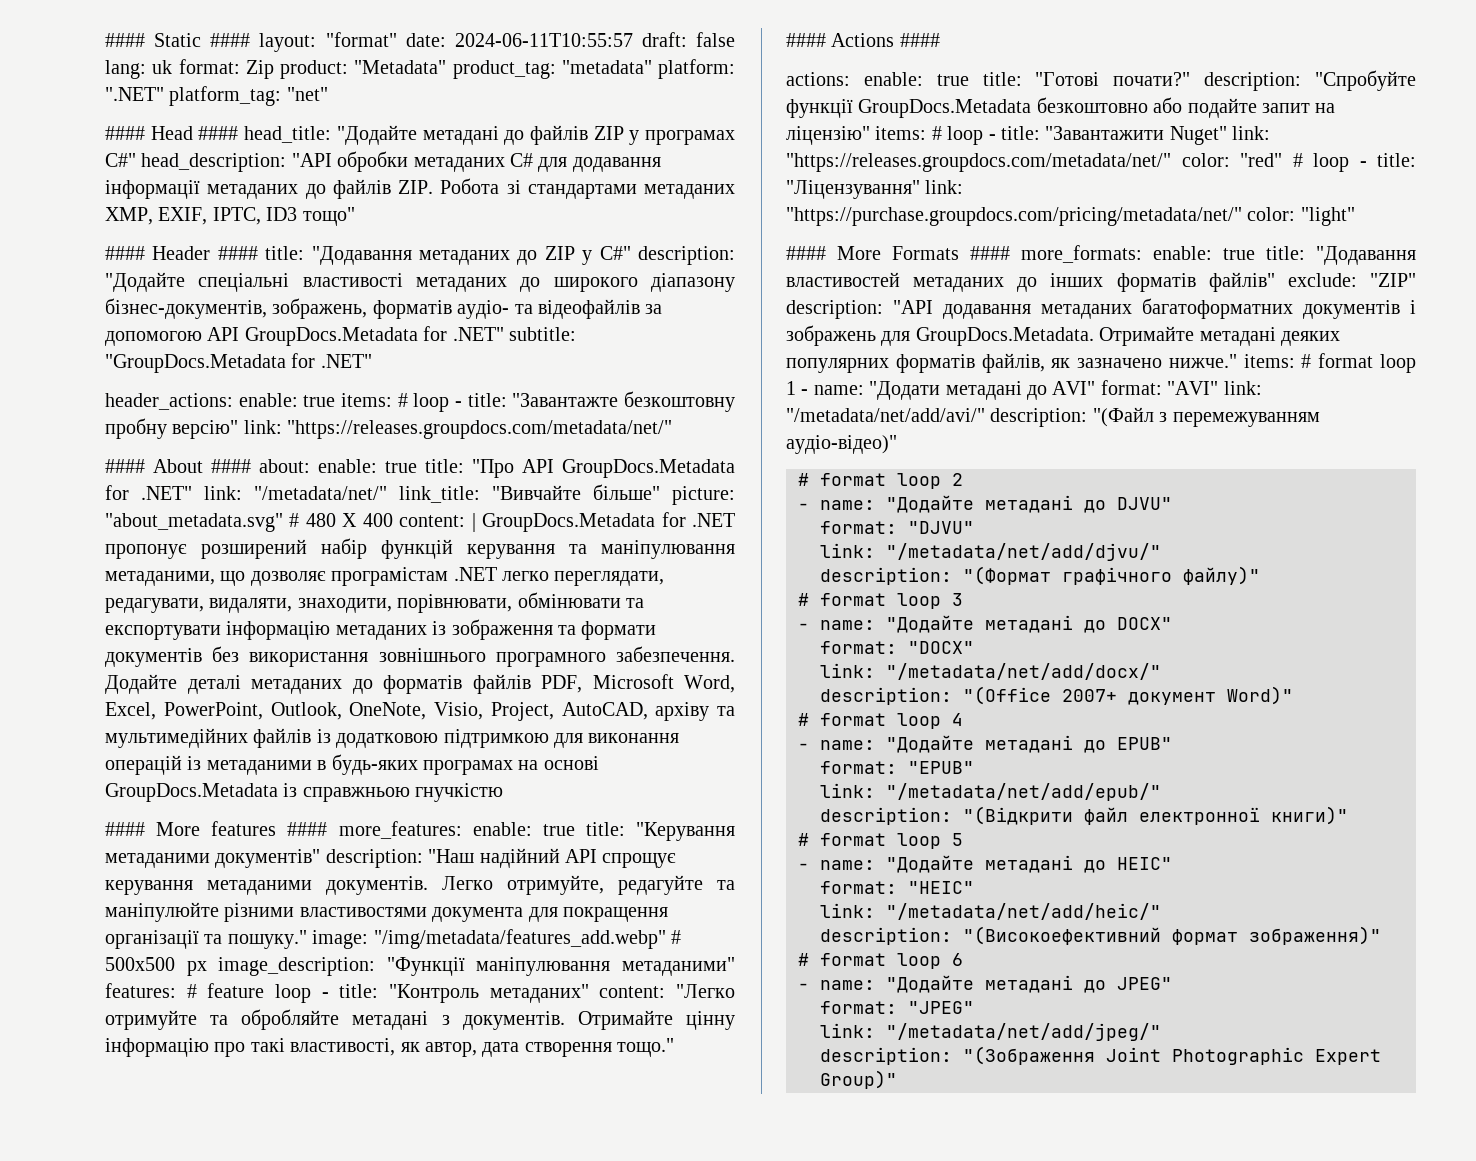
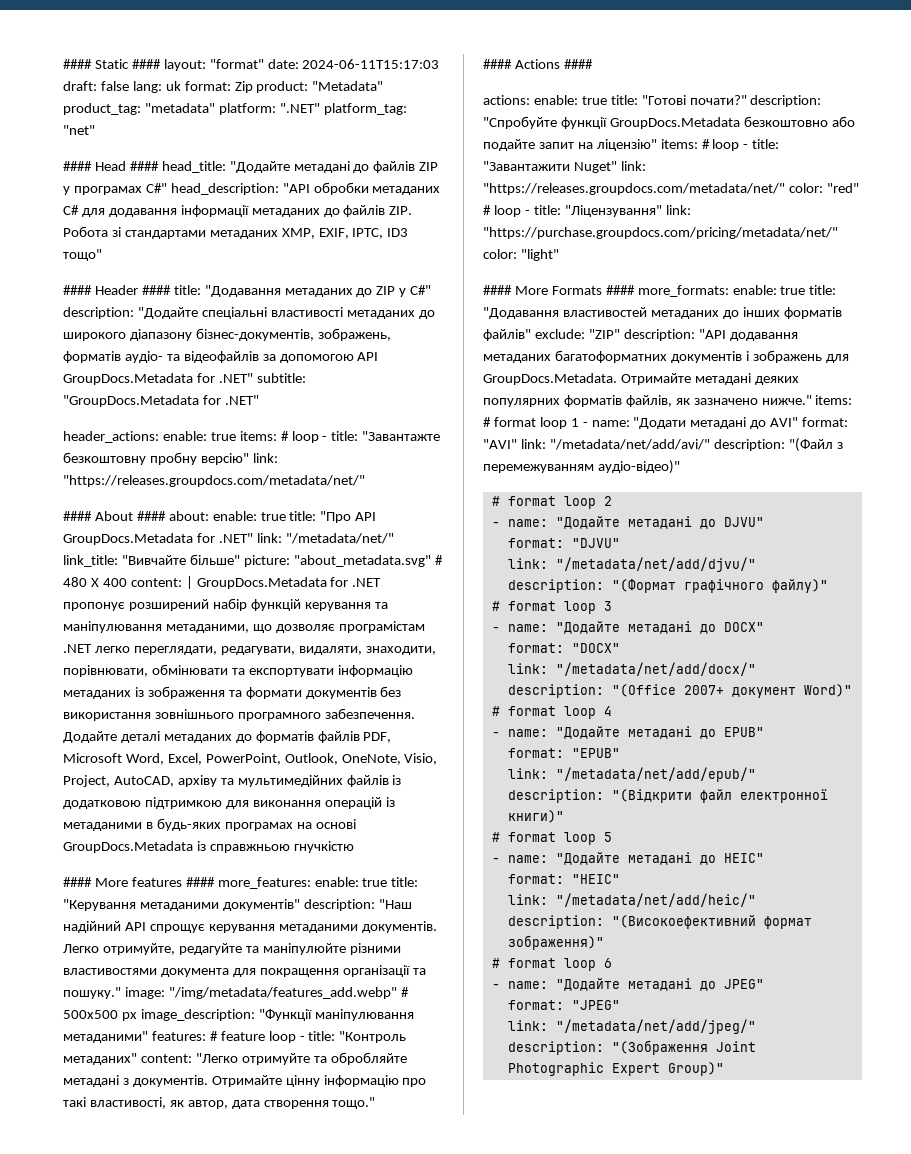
- #### Static #### layout: "format" date: 2024-06-11T10:55:57 draft: false lang: uk format: Zip product: "Metadata" product_tag: "metadata" platform: ".NET" platform_tag: "net"
+ #### Static #### layout: "format" date: 2024-06-11T15:17:03 draft: false lang: uk format: Zip product: "Metadata" product_tag: "metadata" platform: ".NET" platform_tag: "net"

